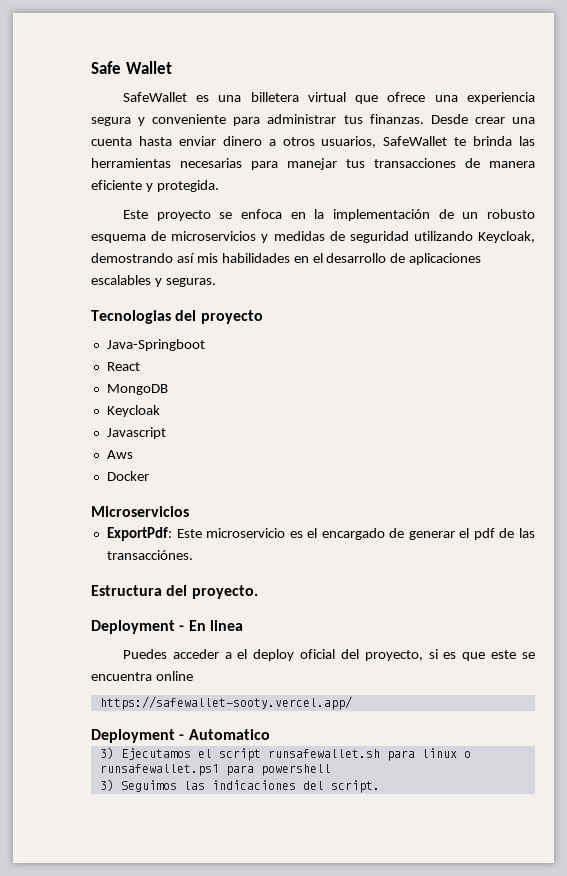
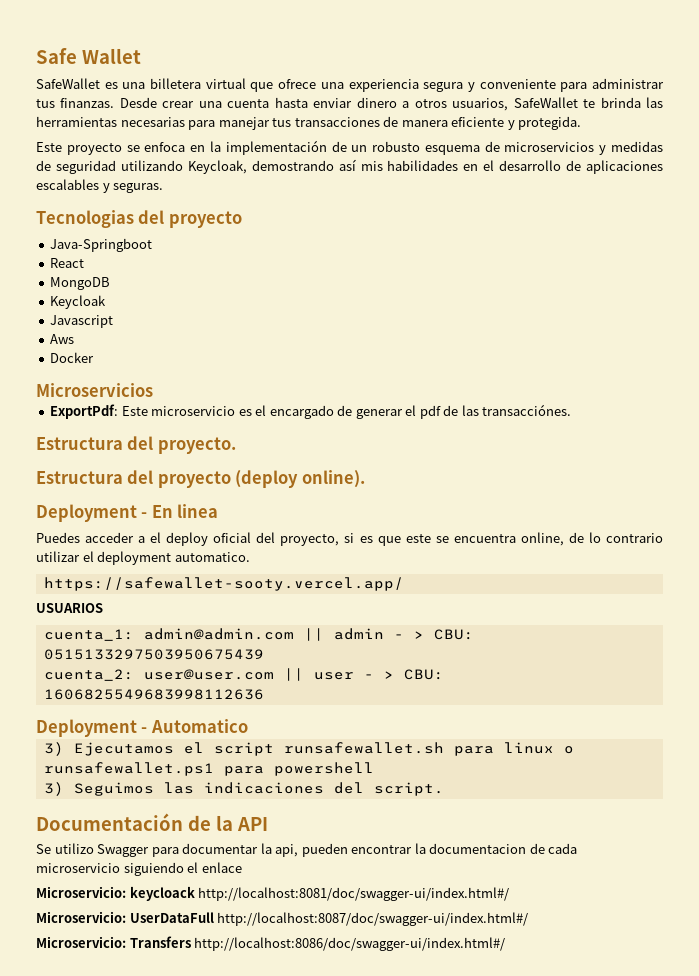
+ Estructura del proyecto (deploy online).
- Puedes acceder a el deploy oficial del proyecto, si es que este se encuentra online
+ Puedes acceder a el deploy oficial del proyecto, si es que este se encuentra online, de lo contrario utilizar el deployment automatico.
  https://safewallet-sooty.vercel.app/
+ USUARIOS
+ cuenta_1: admin@admin.com || admin - > CBU: 0515133297503950675439
+ cuenta_2: user@user.com || user - > CBU: 1606825549683998112636
+ Documentación de la API
+ Se utilizo Swagger para documentar la api, pueden encontrar la documentacion de cada microservicio siguiendo el enlace
+ Microservicio: keycloack http://localhost:8081/doc/swagger-ui/index.html#/
+ Microservicio: UserDataFull http://localhost:8087/doc/swagger-ui/index.html#/
+ Microservicio: Transfers http://localhost:8086/doc/swagger-ui/index.html#/

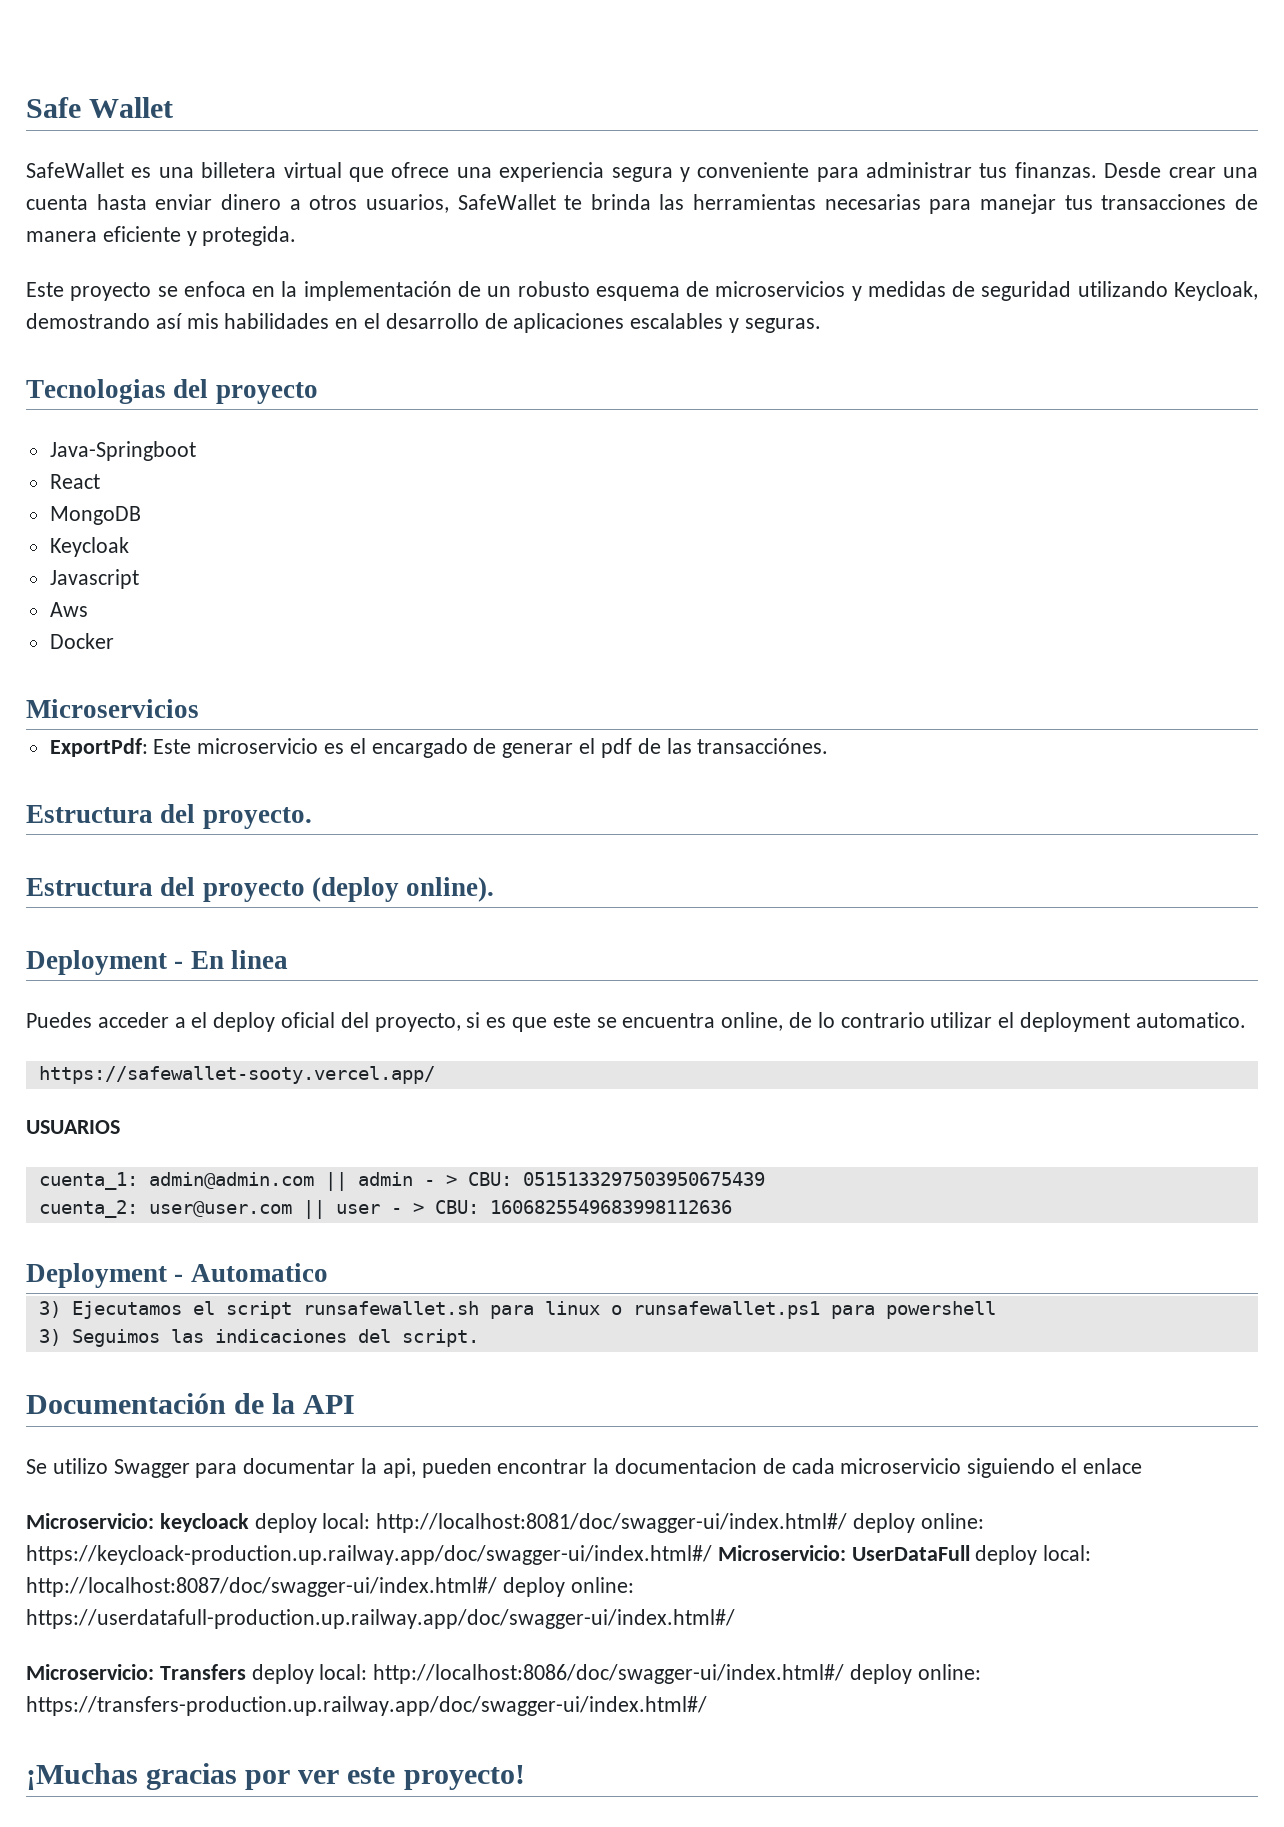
- Microservicio: keycloack http://localhost:8081/doc/swagger-ui/index.html#/
- Microservicio: UserDataFull http://localhost:8087/doc/swagger-ui/index.html#/
- Microservicio: Transfers http://localhost:8086/doc/swagger-ui/index.html#/
+ Microservicio: keycloack deploy local: http://localhost:8081/doc/swagger-ui/index.html#/ deploy online: https://keycloack-production.up.railway.app/doc/swagger-ui/index.html#/ Microservicio: UserDataFull deploy local: http://localhost:8087/doc/swagger-ui/index.html#/ deploy online: https://userdatafull-production.up.railway.app/doc/swagger-ui/index.html#/
+ Microservicio: Transfers deploy local: http://localhost:8086/doc/swagger-ui/index.html#/ deploy online: https://transfers-production.up.railway.app/doc/swagger-ui/index.html#/
+ ¡Muchas gracias por ver este proyecto!

